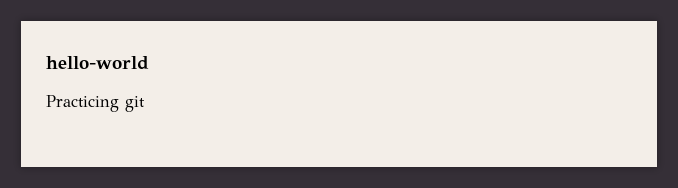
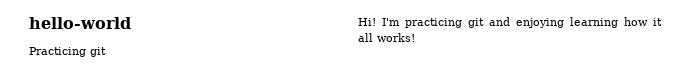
+ Hi! I'm practicing git and enjoying learning how it all works!

